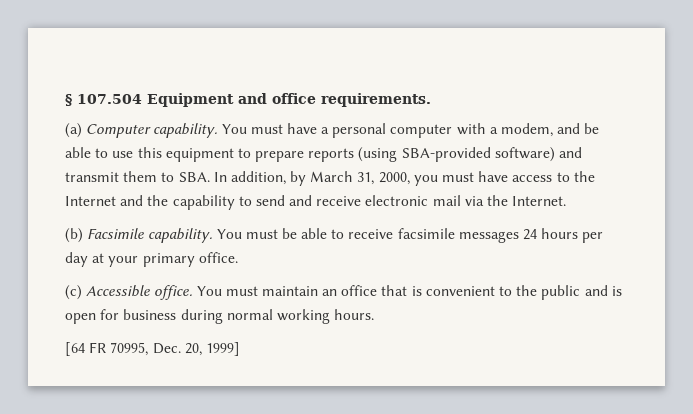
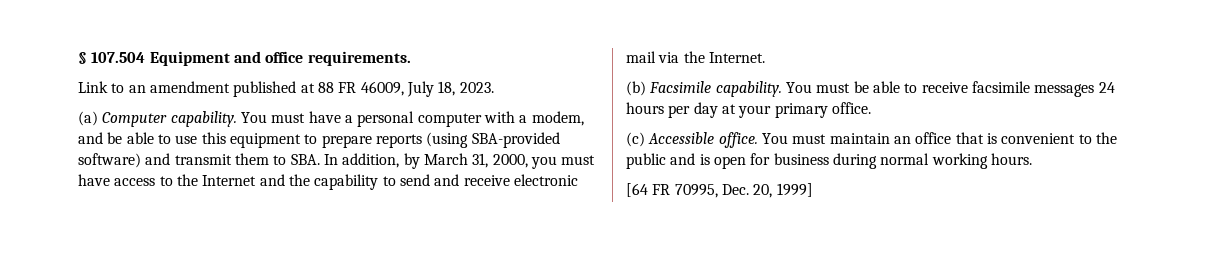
+ Link to an amendment published at 88 FR 46009, July 18, 2023.

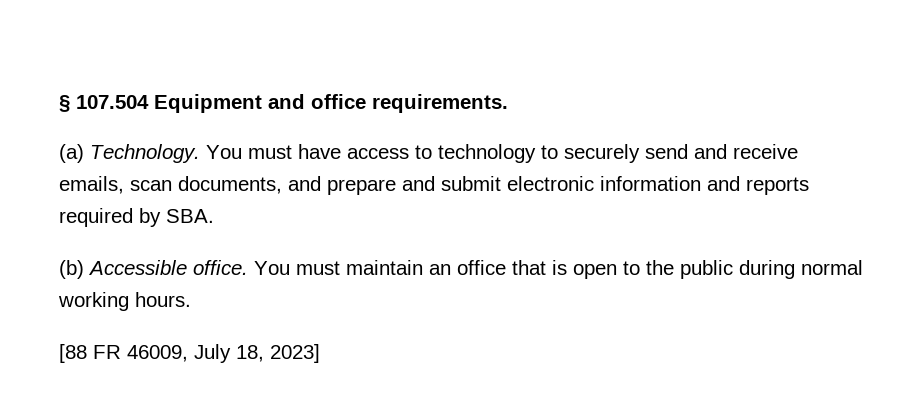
- Link to an amendment published at 88 FR 46009, July 18, 2023.
- (a) Computer capability.
+ (a) Technology.
- You must have a personal computer with a modem, and be able to use this equipment to prepare reports (using SBA-provided software) and transmit them to SBA. In addition, by March 31, 2000, you must have access to the Internet and the capability to send and receive electronic mail via the Internet.
- (b) Facsimile capability. You must be able to receive facsimile messages 24 hours per day at your primary office.
- (c) Accessible office.
+ You must have access to technology to securely send and receive emails, scan documents, and prepare and submit electronic information and reports required by SBA.
+ (b) Accessible office.
- You must maintain an office that is convenient to the public and is open for business during normal working hours.
+ You must maintain an office that is open to the public during normal working hours.
- [64 FR 70995, Dec. 20, 1999]
+ [88 FR 46009, July 18, 2023]

